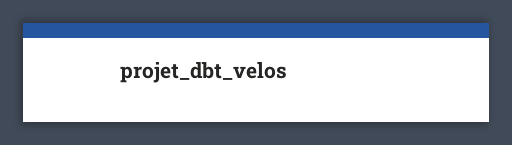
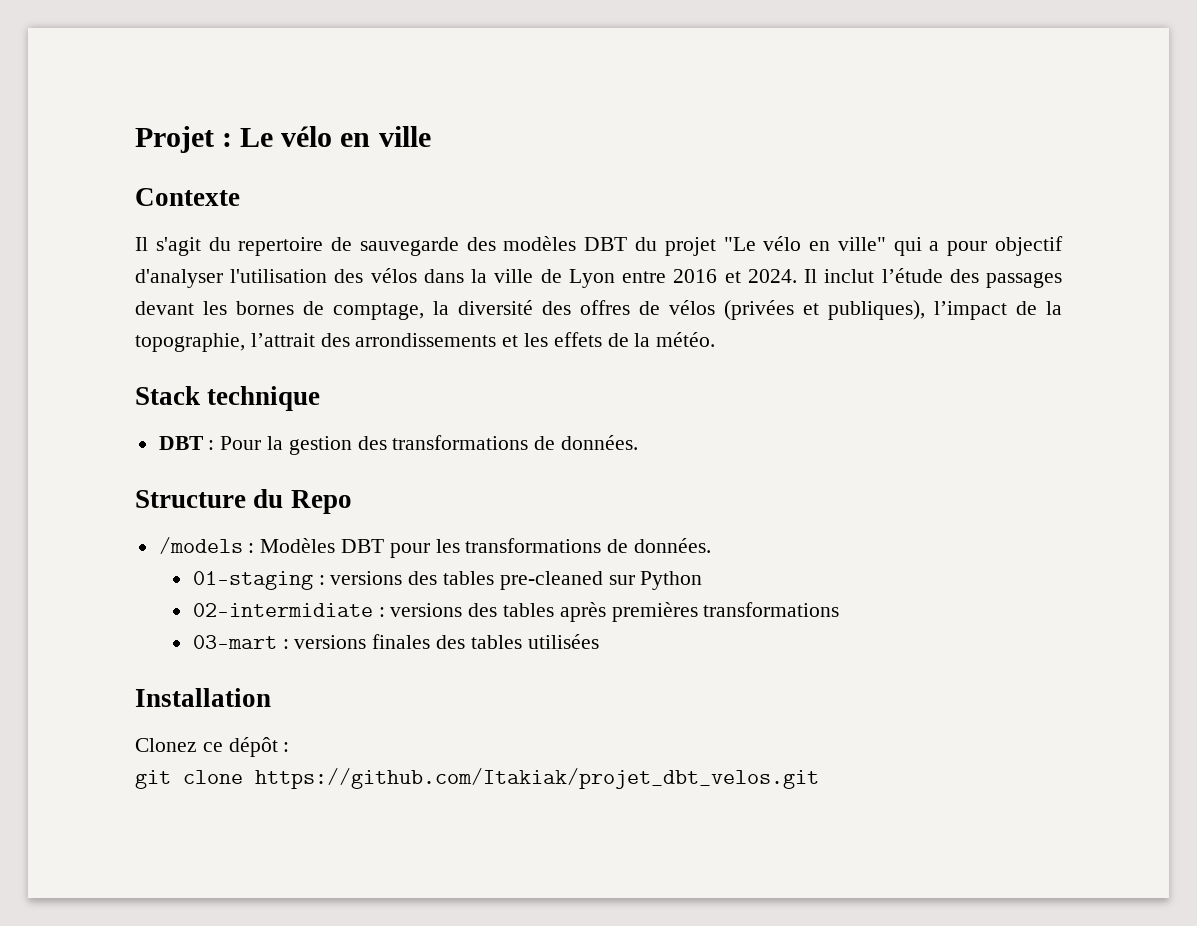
- projet_dbt_velos
+ Projet : Le vélo en ville
+ Contexte
+ Il s'agit du repertoire de sauvegarde des modèles DBT du projet "Le vélo en ville" qui a pour objectif d'analyser l'utilisation des vélos dans la ville de Lyon entre 2016 et 2024. Il inclut l’étude des passages devant les bornes de comptage, la diversité des offres de vélos (privées et publiques), l’impact de la topographie, l’attrait des arrondissements et les effets de la météo.
+ Stack technique
+ DBT : Pour la gestion des transformations de données.
+ Structure du Repo
+ /models : Modèles DBT pour les transformations de données.
+ 01-staging : versions des tables pre-cleaned sur Python
+ 02-intermidiate : versions des tables après premières transformations
+ 03-mart : versions finales des tables utilisées
+ Installation
+ Clonez ce dépôt :
+ git clone https://github.com/Itakiak/projet_dbt_velos.git

